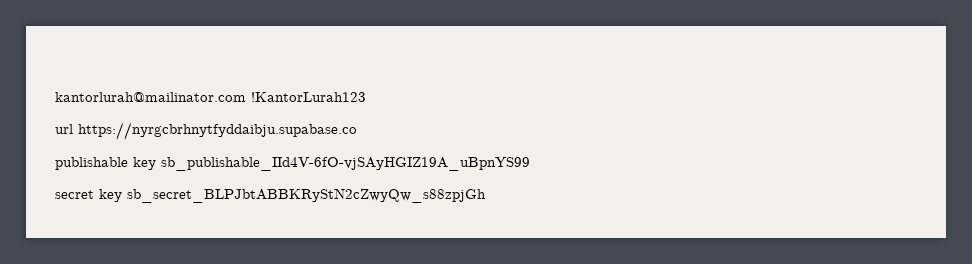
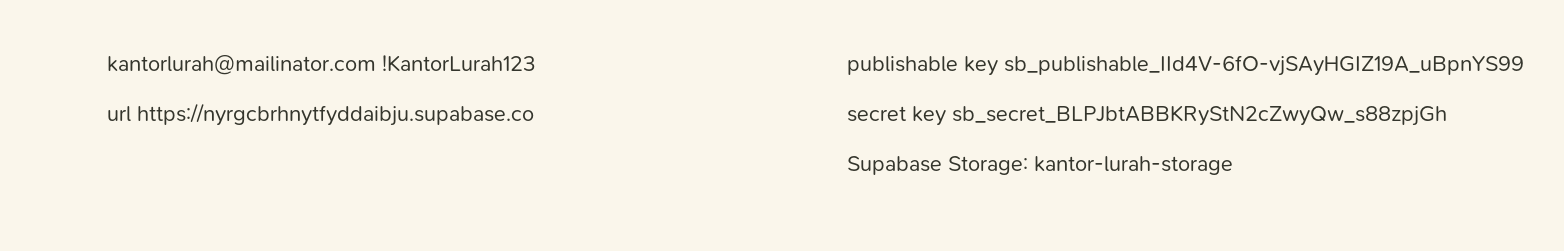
+ Supabase Storage: kantor-lurah-storage

